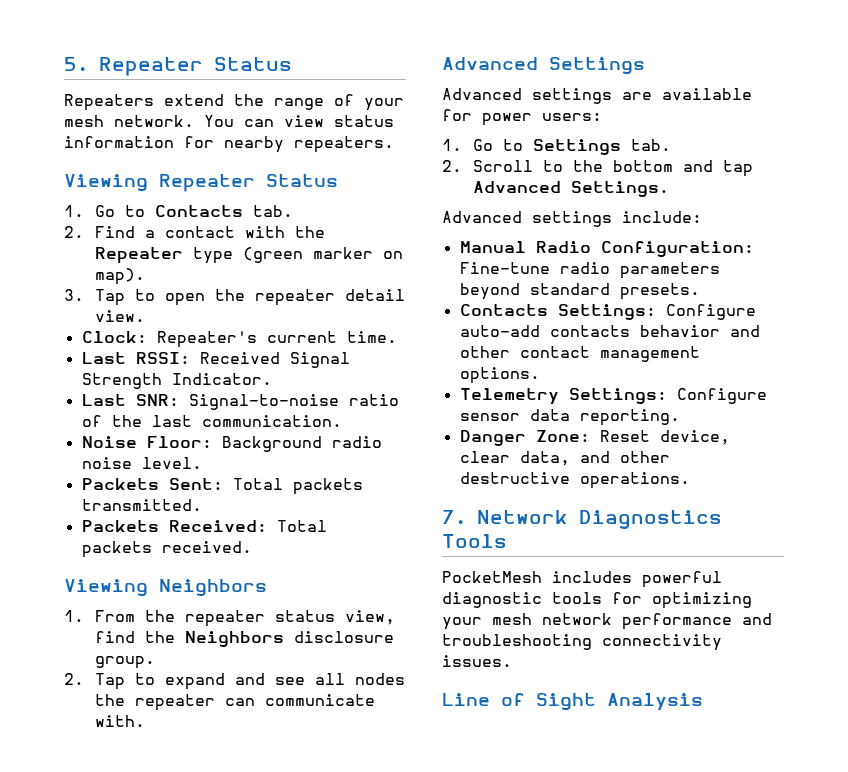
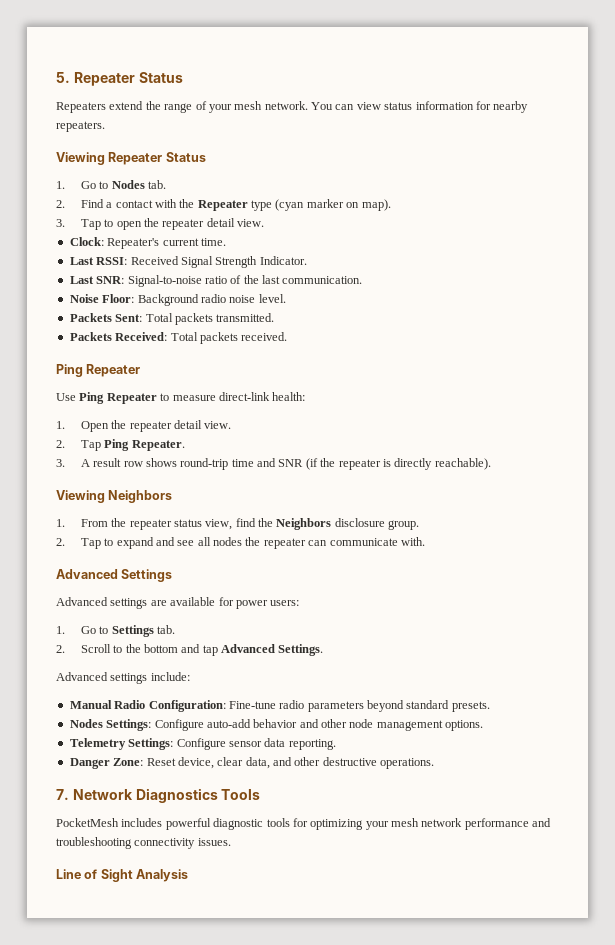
- 1. Go to Contacts tab.
+ 1. Go to Nodes tab.
- 2. Find a contact with the Repeater type (green marker on map).
+ 2. Find a contact with the Repeater type (cyan marker on map).
  Packets Received: Total packets received.
+ Ping Repeater
+ Use Ping Repeater to measure direct-link health:
+ 1. Open the repeater detail view.
+ 2. Tap Ping Repeater.
+ 3. A result row shows round-trip time and SNR (if the repeater is directly reachable).
- Contacts Settings: Configure auto-add contacts behavior and other contact management options.
+ Nodes Settings: Configure auto-add behavior and other node management options.

